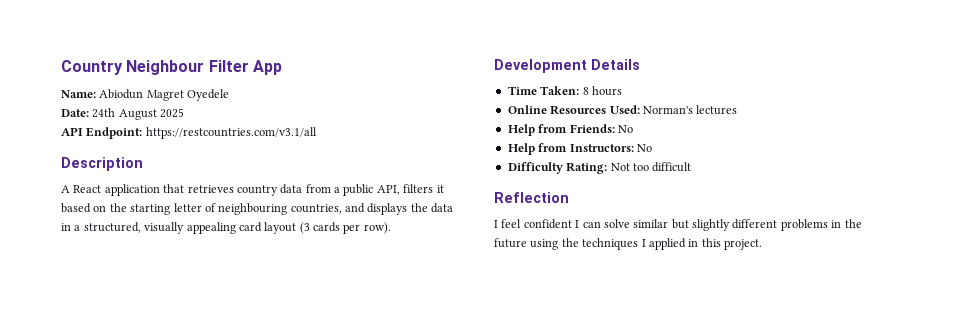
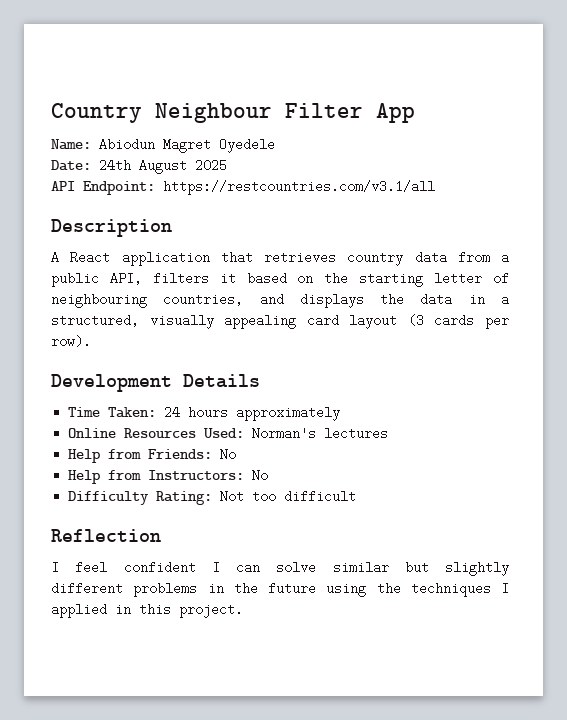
- Time Taken: 8 hours
+ Time Taken: 24 hours approximately

